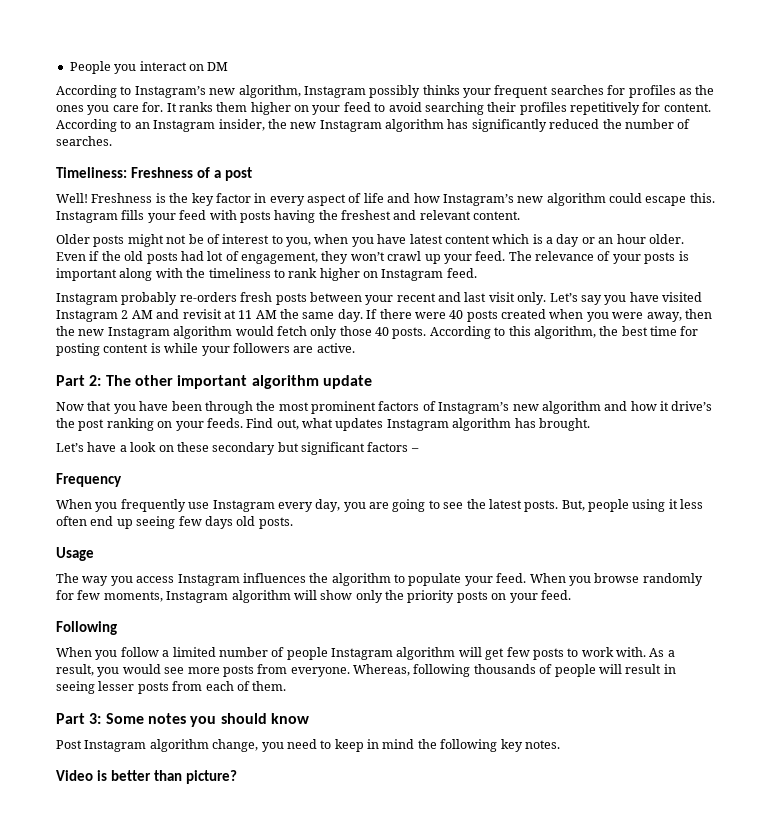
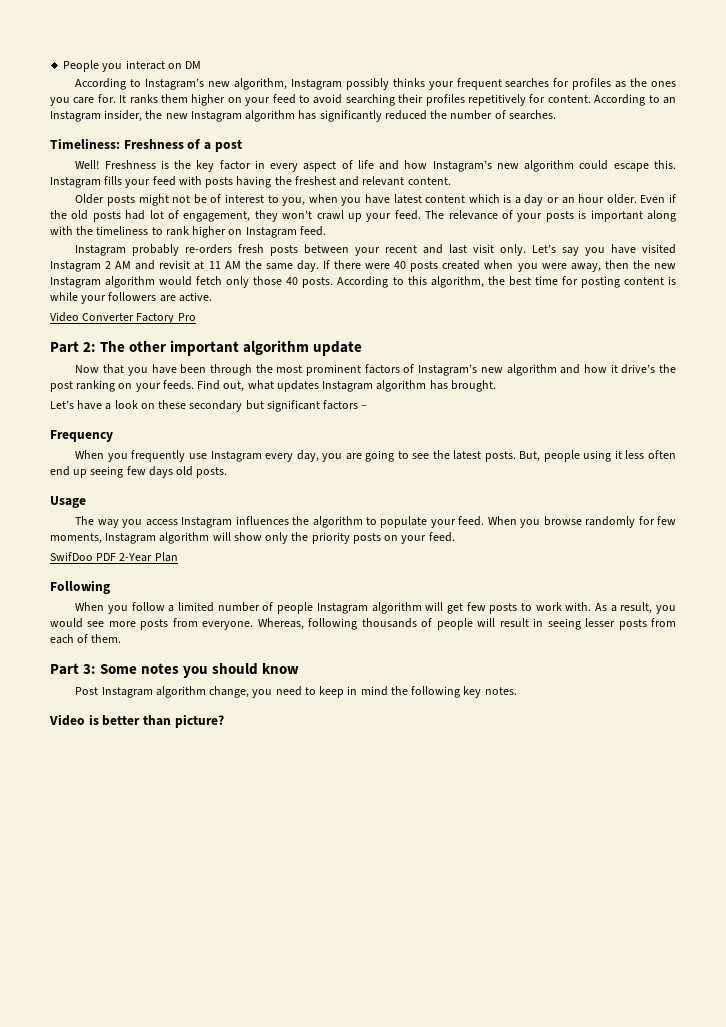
+ Video Converter Factory Pro
+ SwifDoo PDF 2-Year Plan

